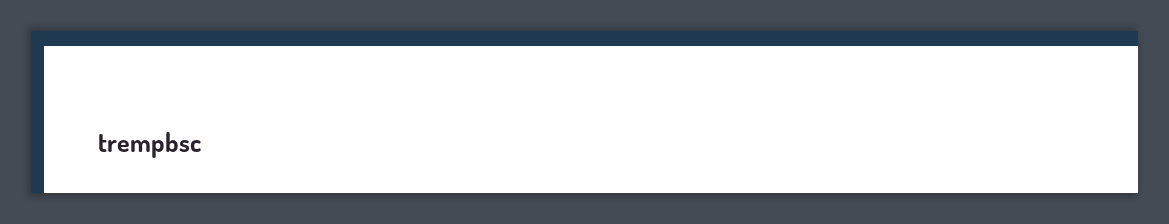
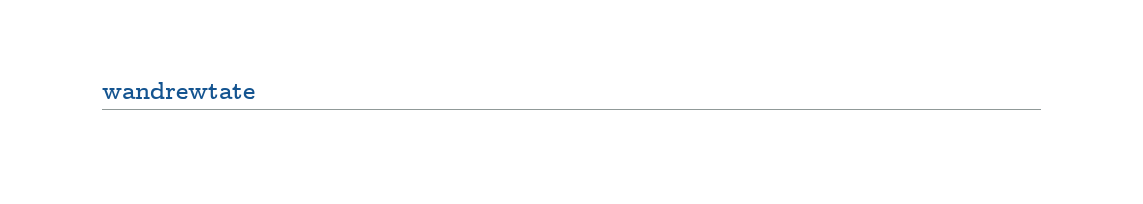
- trempbsc
+ wandrewtate

